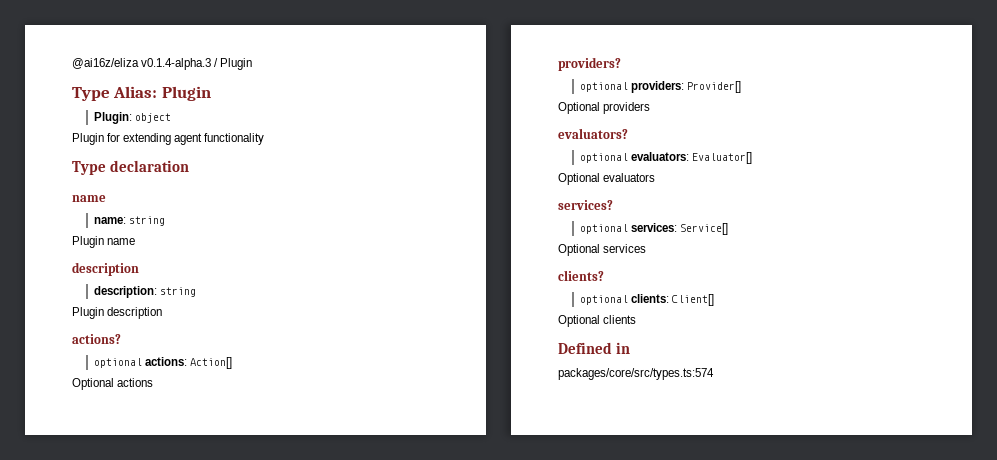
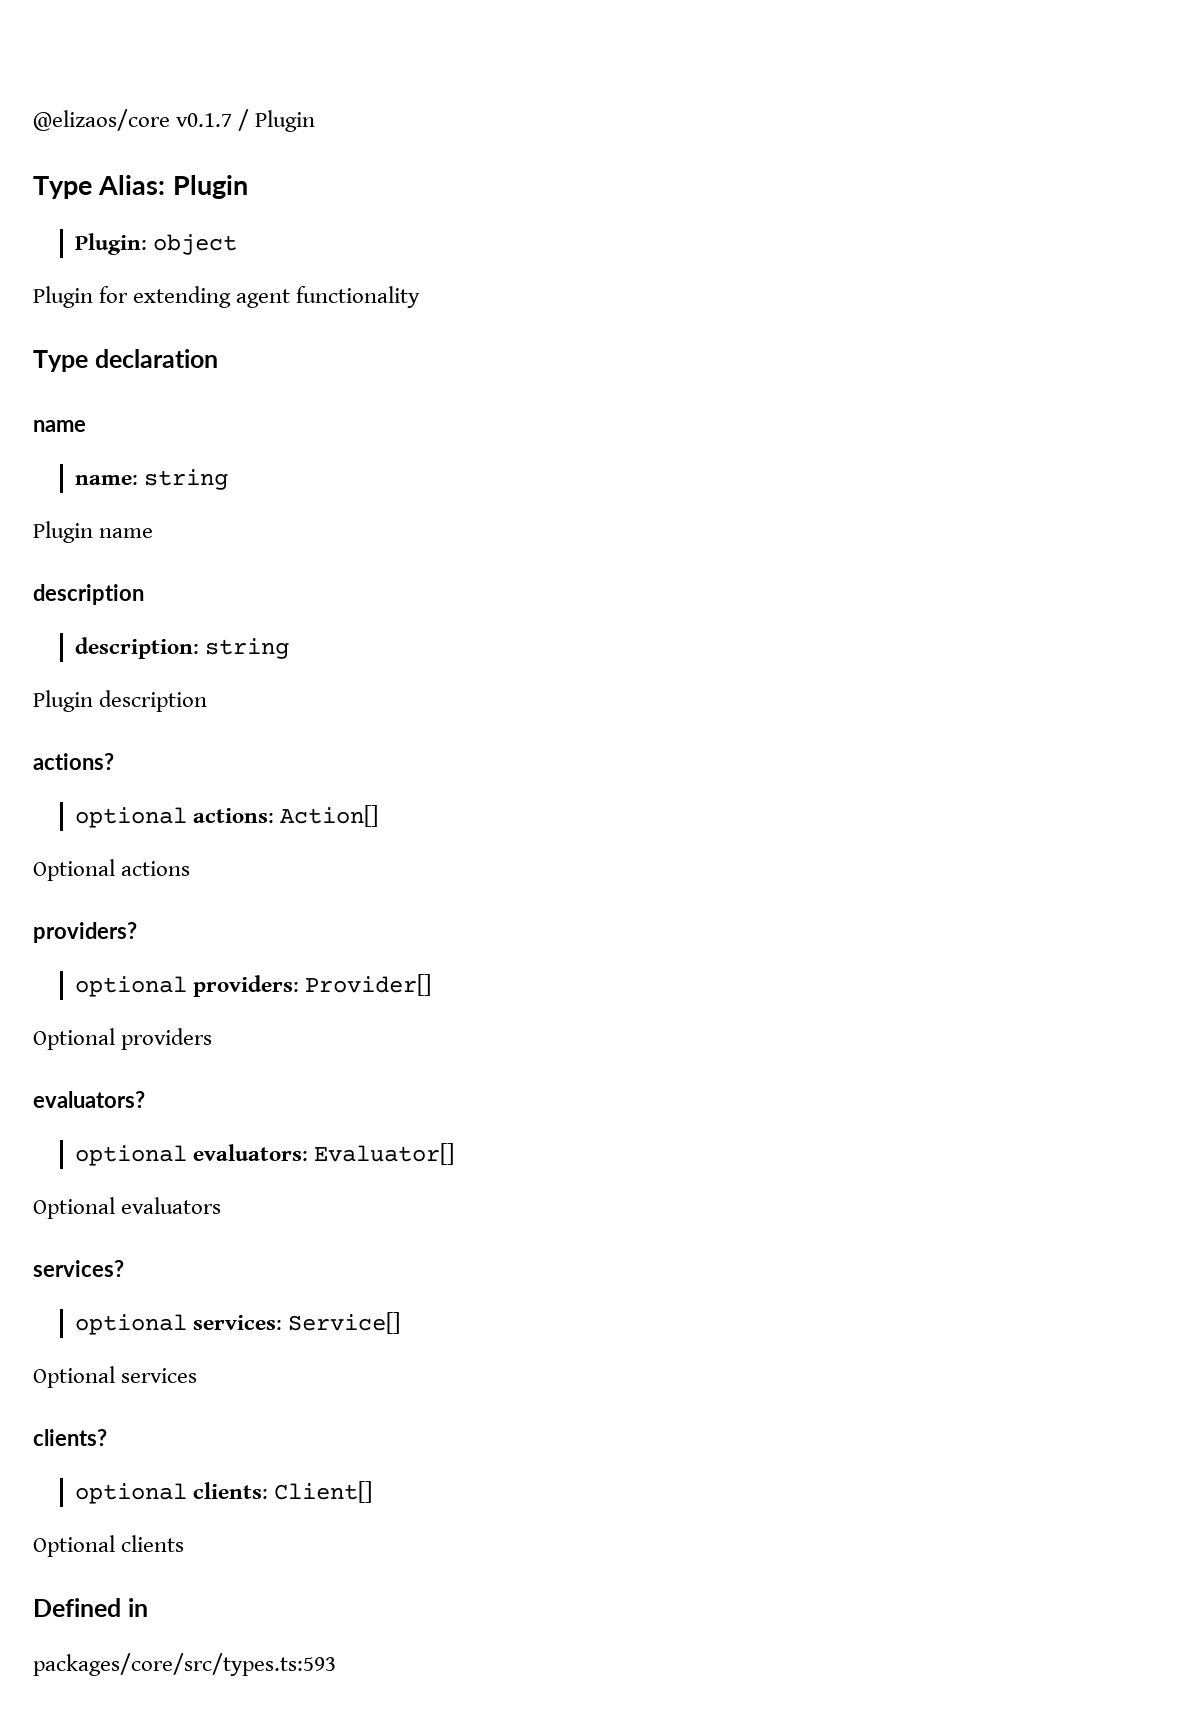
- @ai16z/eliza v0.1.4-alpha.3 / Plugin
+ @elizaos/core v0.1.7 / Plugin
- packages/core/src/types.ts:574
+ packages/core/src/types.ts:593

